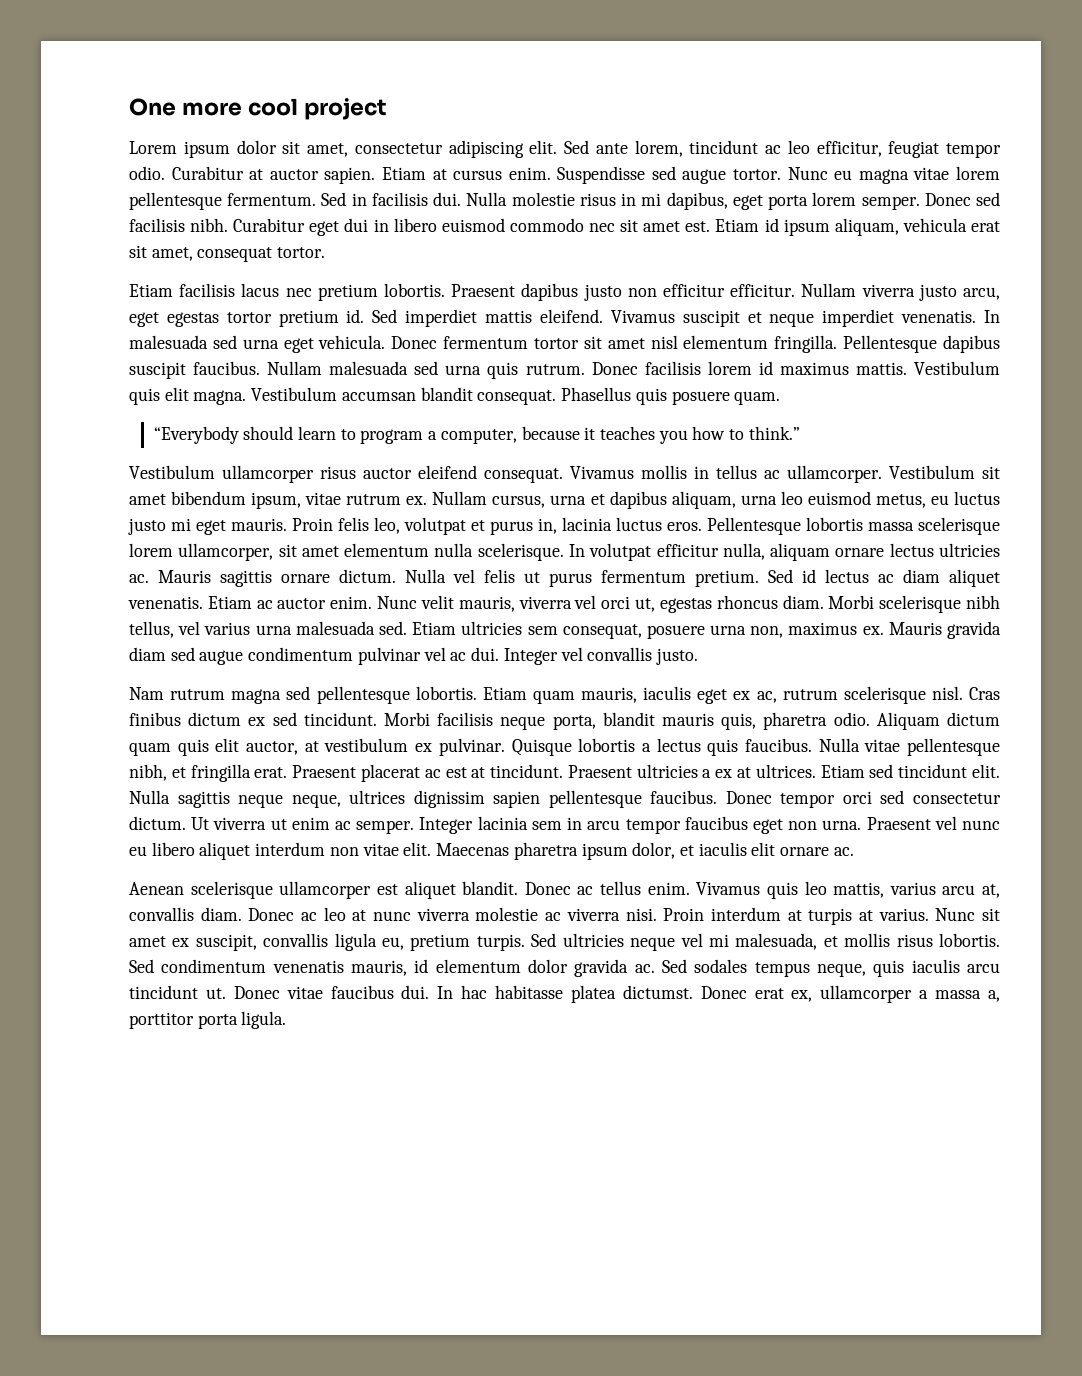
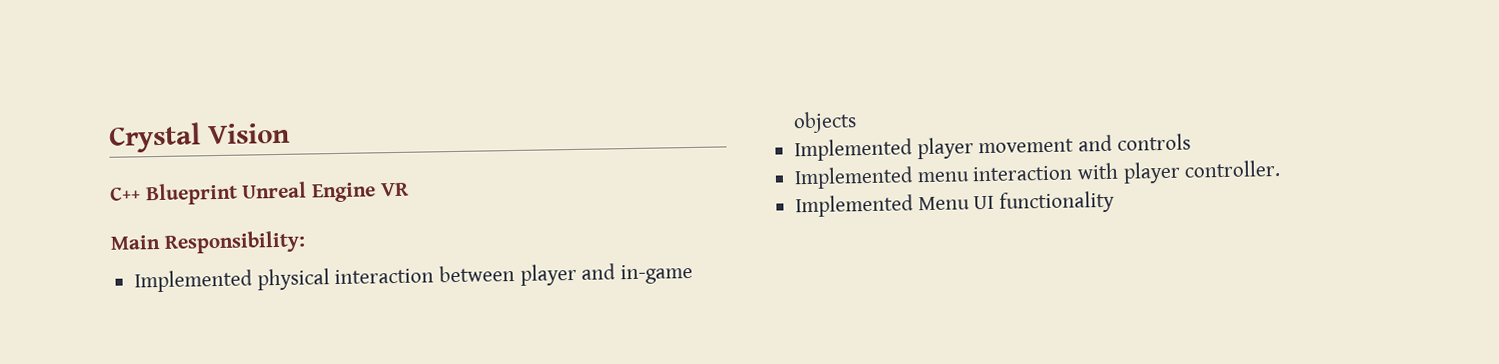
- One more cool project
- Lorem ipsum dolor sit amet, consectetur adipiscing elit. Sed ante lorem, tincidunt ac leo efficitur, feugiat tempor odio. Curabitur at auctor sapien. Etiam at cursus enim. Suspendisse sed augue tortor. Nunc eu magna vitae lorem pellentesque fermentum. Sed in facilisis dui. Nulla molestie risus in mi dapibus, eget porta lorem semper. Donec sed facilisis nibh. Curabitur eget dui in libero euismod commodo nec sit amet est. Etiam id ipsum aliquam, vehicula erat sit amet, consequat tortor.
- Etiam facilisis lacus nec pretium lobortis. Praesent dapibus justo non efficitur efficitur. Nullam viverra justo arcu, eget egestas tortor pretium id. Sed imperdiet mattis eleifend. Vivamus suscipit et neque imperdiet venenatis. In malesuada sed urna eget vehicula. Donec fermentum tortor sit amet nisl elementum fringilla. Pellentesque dapibus suscipit faucibus. Nullam malesuada sed urna quis rutrum. Donec facilisis lorem id maximus mattis. Vestibulum quis elit magna. Vestibulum accumsan blandit consequat. Phasellus quis posuere quam.
- “Everybody should learn to program a computer, because it teaches you how to think.”
- Vestibulum ullamcorper risus auctor eleifend consequat. Vivamus mollis in tellus ac ullamcorper. Vestibulum sit amet bibendum ipsum, vitae rutrum ex. Nullam cursus, urna et dapibus aliquam, urna leo euismod metus, eu luctus justo mi eget mauris. Proin felis leo, volutpat et purus in, lacinia luctus eros. Pellentesque lobortis massa scelerisque lorem ullamcorper, sit amet elementum nulla scelerisque. In volutpat efficitur nulla, aliquam ornare lectus ultricies ac. Mauris sagittis ornare dictum. Nulla vel felis ut purus fermentum pretium. Sed id lectus ac diam aliquet venenatis. Etiam ac auctor enim. Nunc velit mauris, viverra vel orci ut, egestas rhoncus diam. Morbi scelerisque nibh tellus, vel varius urna malesuada sed. Etiam ultricies sem consequat, posuere urna non, maximus ex. Mauris gravida diam sed augue condimentum pulvinar vel ac dui. Integer vel convallis justo.
- Nam rutrum magna sed pellentesque lobortis. Etiam quam mauris, iaculis eget ex ac, rutrum scelerisque nisl. Cras finibus dictum ex sed tincidunt. Morbi facilisis neque porta, blandit mauris quis, pharetra odio. Aliquam dictum quam quis elit auctor, at vestibulum ex pulvinar. Quisque lobortis a lectus quis faucibus. Nulla vitae pellentesque nibh, et fringilla erat. Praesent placerat ac est at tincidunt. Praesent ultricies a ex at ultrices. Etiam sed tincidunt elit. Nulla sagittis neque neque, ultrices dignissim sapien pellentesque faucibus. Donec tempor orci sed consectetur dictum. Ut viverra ut enim ac semper. Integer lacinia sem in arcu tempor faucibus eget non urna. Praesent vel nunc eu libero aliquet interdum non vitae elit. Maecenas pharetra ipsum dolor, et iaculis elit ornare ac.
- Aenean scelerisque ullamcorper est aliquet blandit. Donec ac tellus enim. Vivamus quis leo mattis, varius arcu at, convallis diam. Donec ac leo at nunc viverra molestie ac viverra nisi. Proin interdum at turpis at varius. Nunc sit amet ex suscipit, convallis ligula eu, pretium turpis. Sed ultricies neque vel mi malesuada, et mollis risus lobortis. Sed condimentum venenatis mauris, id elementum dolor gravida ac. Sed sodales tempus neque, quis iaculis arcu tincidunt ut. Donec vitae faucibus dui. In hac habitasse platea dictumst. Donec erat ex, ullamcorper a massa a, porttitor porta ligula.
+ Crystal Vision
+ C++ Blueprint Unreal Engine VR
+ Main Responsibility:
+ Implemented physical interaction between player and in-game objects
+ Implemented player movement and controls
+ Implemented menu interaction with player controller.
+ Implemented Menu UI functionality

